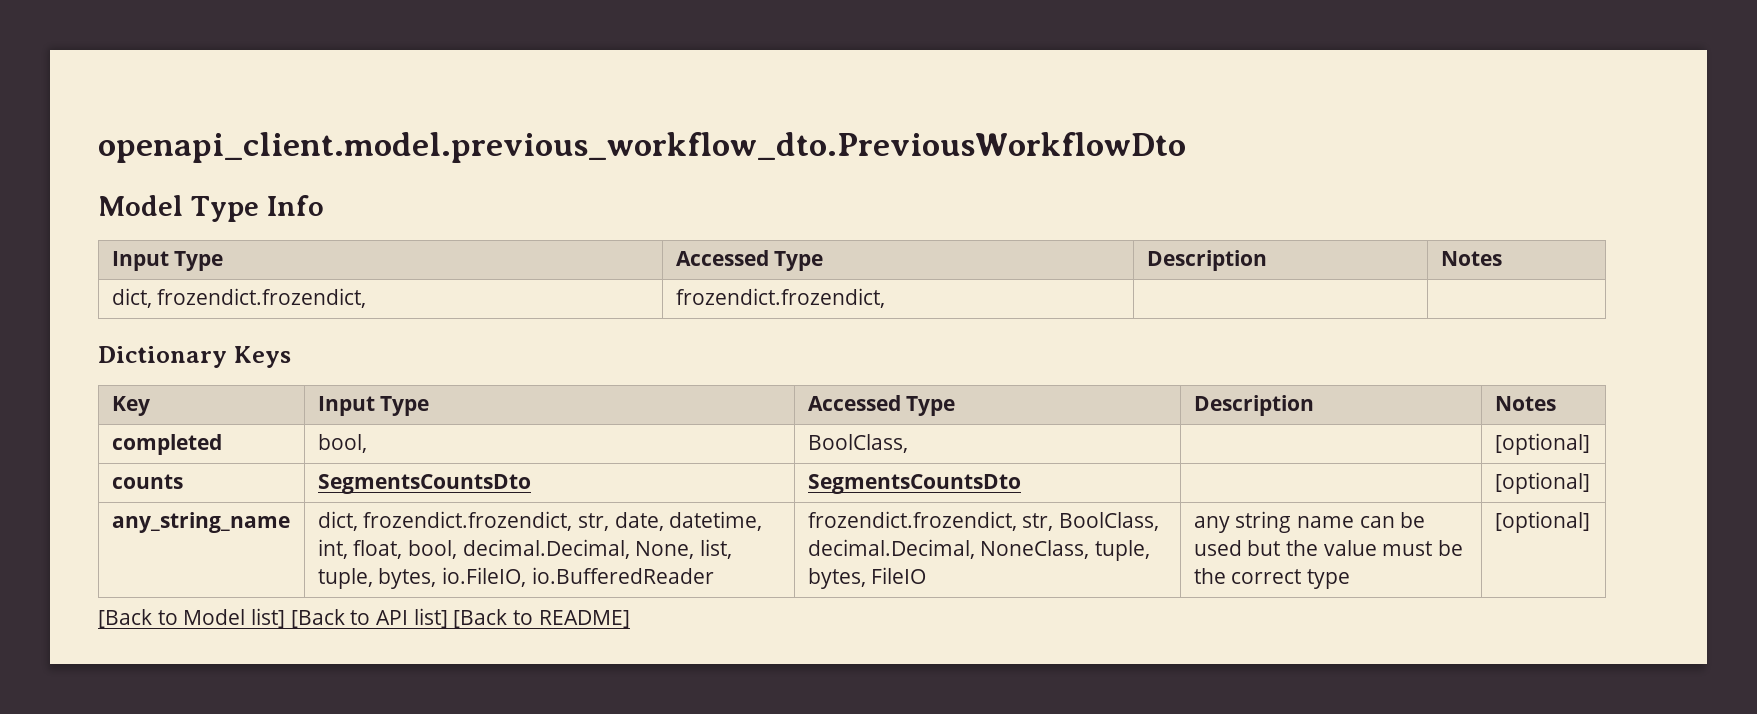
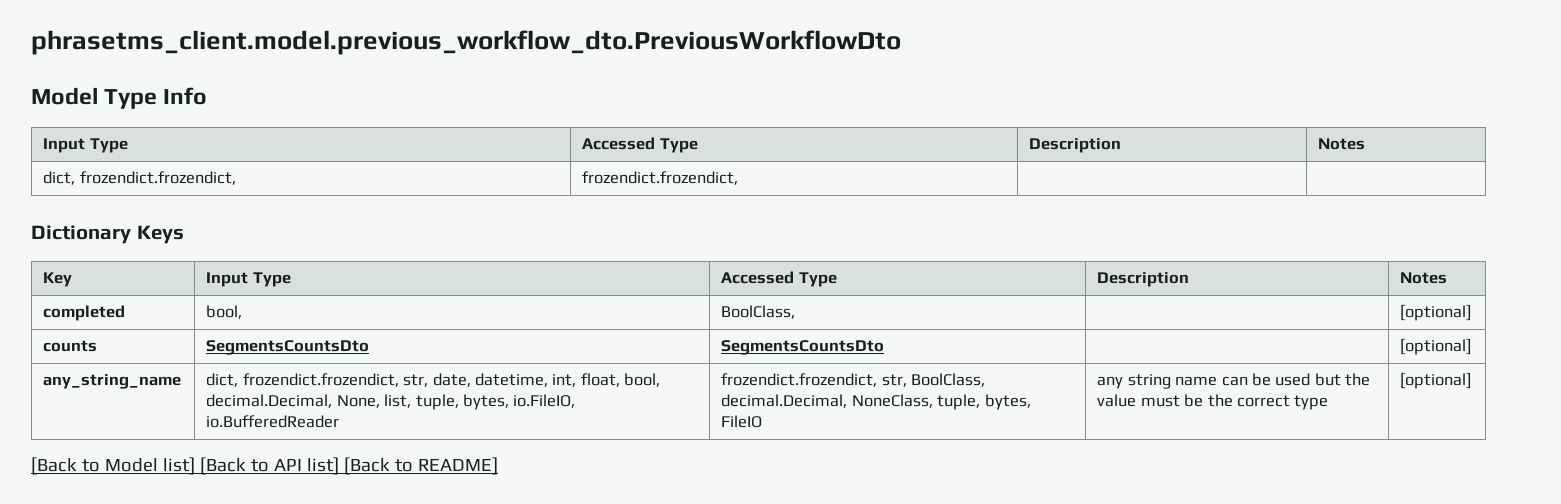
- openapi_client.model.previous_workflow_dto.PreviousWorkflowDto
+ phrasetms_client.model.previous_workflow_dto.PreviousWorkflowDto

